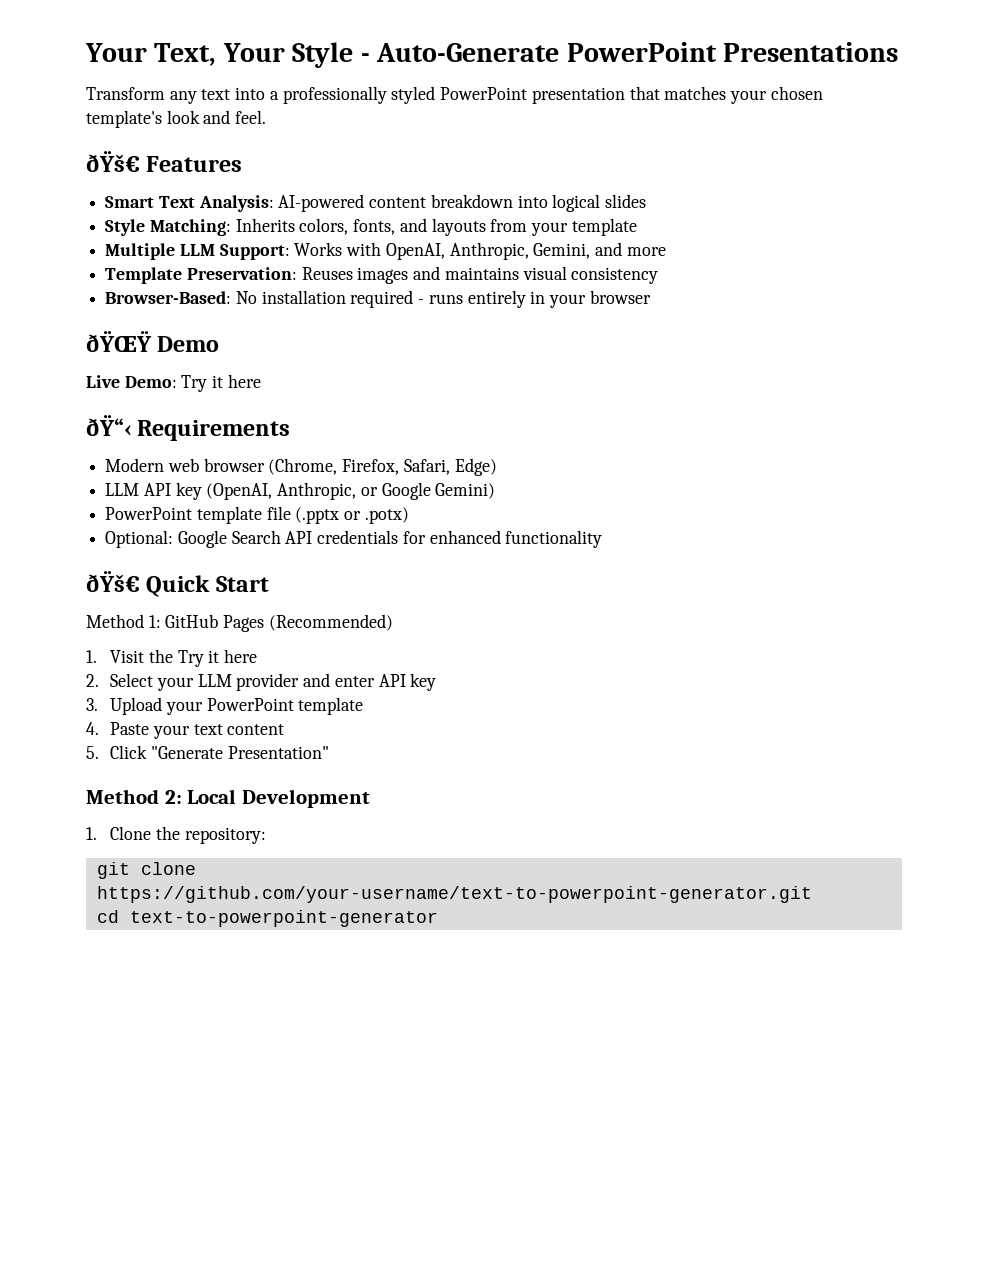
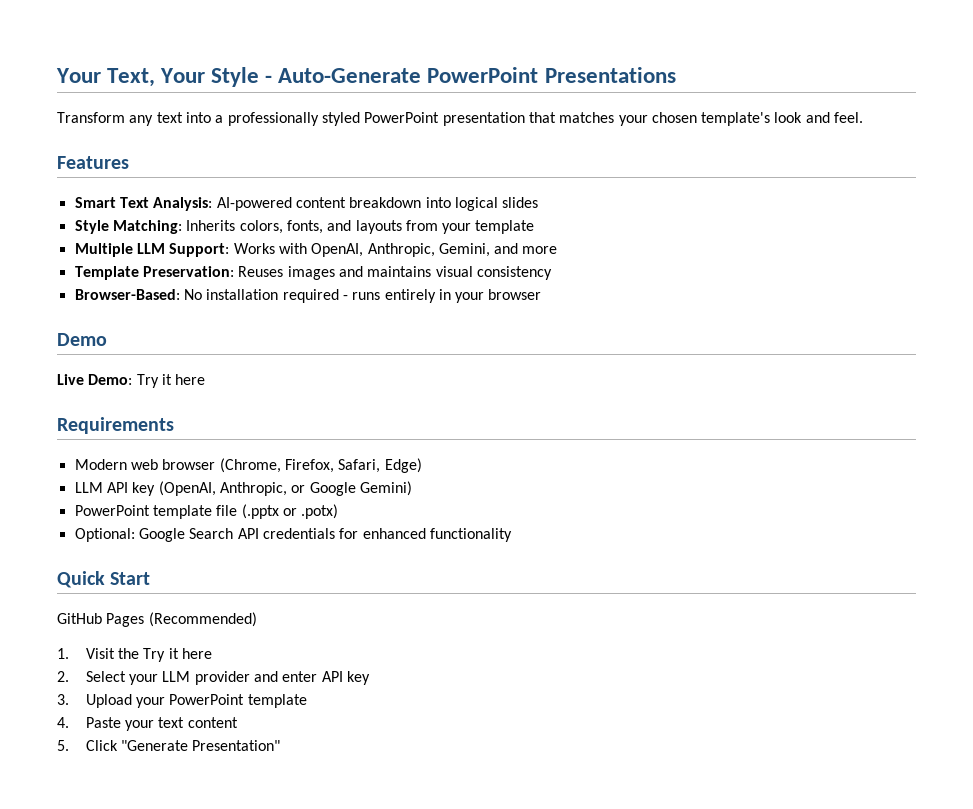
- ðŸš€ Features
+ Features
- ðŸŒŸ Demo
+ Demo
- ðŸ“‹ Requirements
+ Requirements
- ðŸš€ Quick Start
+ Quick Start
- Method 1: GitHub Pages (Recommended)
+ GitHub Pages (Recommended)
- Method 2: Local Development
- 1. Clone the repository:
- git clone https://github.com/your-username/text-to-powerpoint-generator.git
- cd text-to-powerpoint-generator

